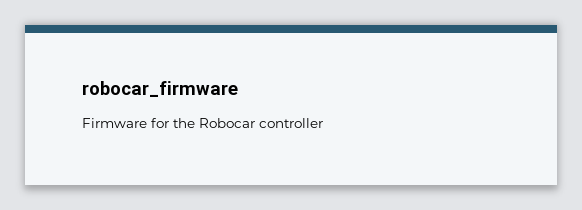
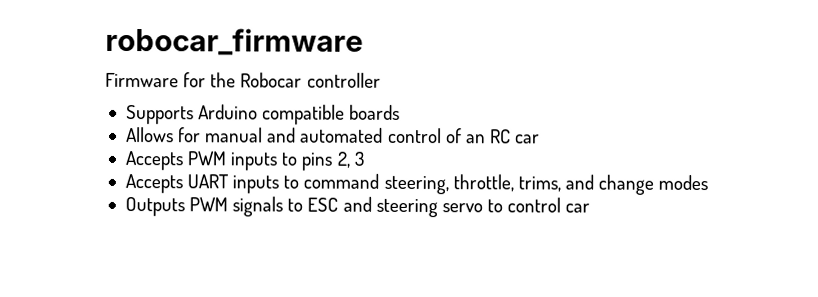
+ Supports Arduino compatible boards
+ Allows for manual and automated control of an RC car
+ Accepts PWM inputs to pins 2, 3
+ Accepts UART inputs to command steering, throttle, trims, and change modes
+ Outputs PWM signals to ESC and steering servo to control car

